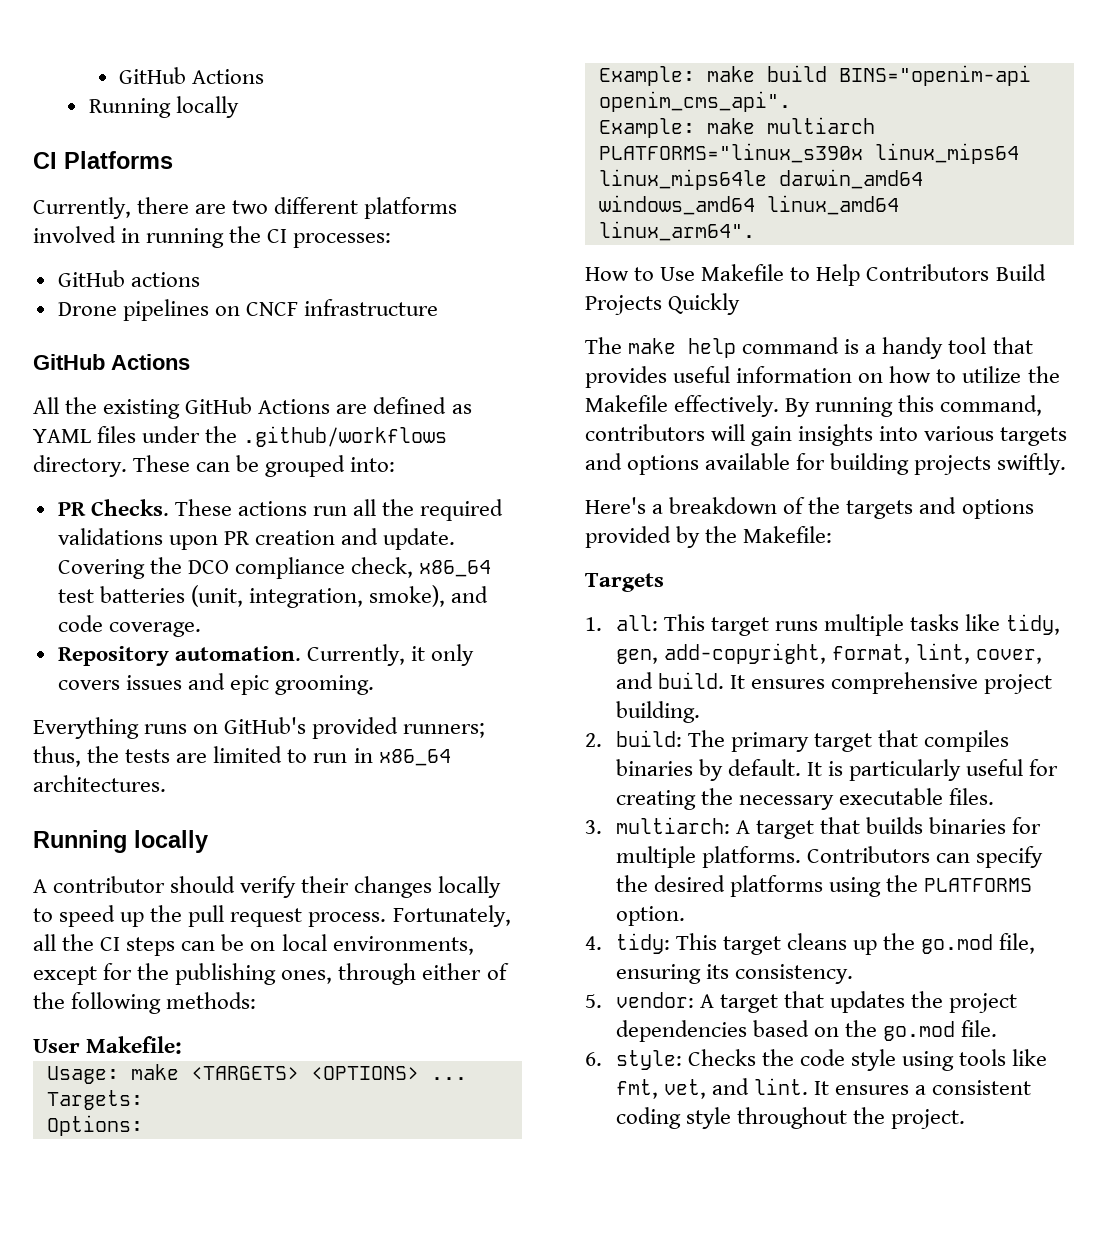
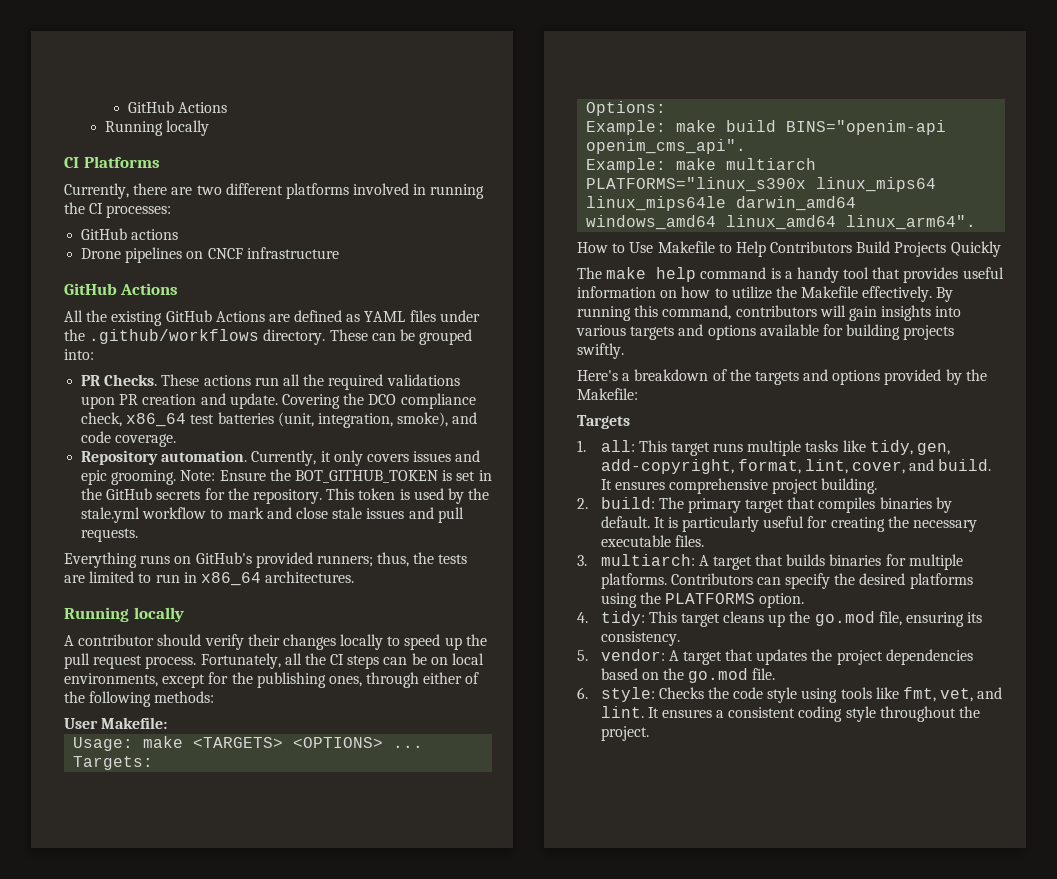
+ Note: Ensure the BOT_GITHUB_TOKEN is set in the GitHub secrets for the repository. This token is used by the stale.yml workflow to mark and close stale issues and pull requests.

